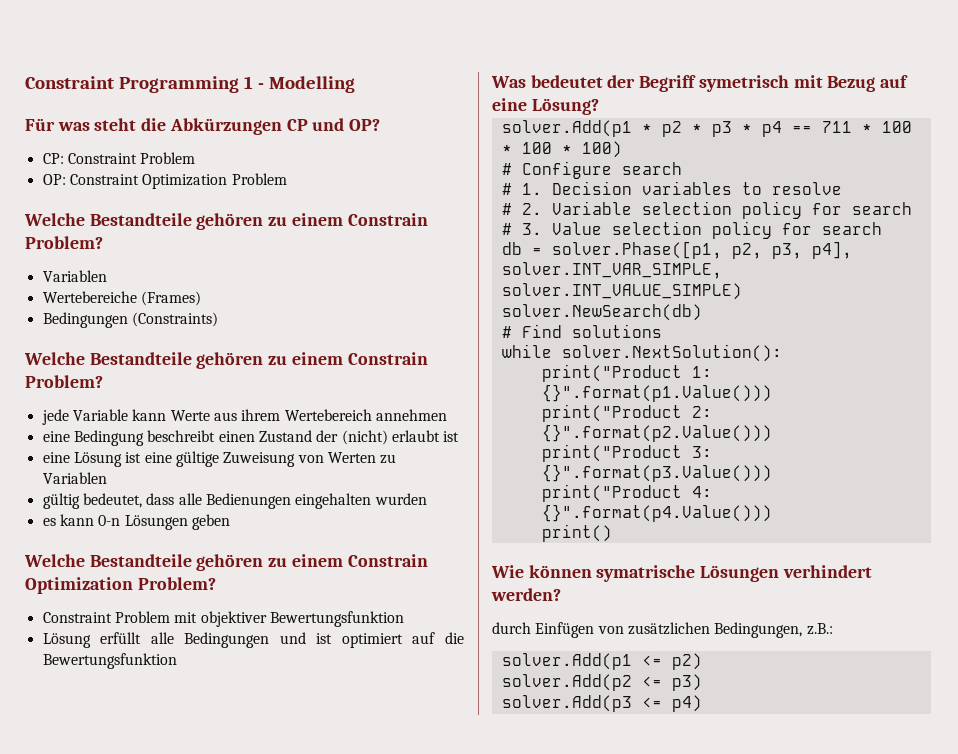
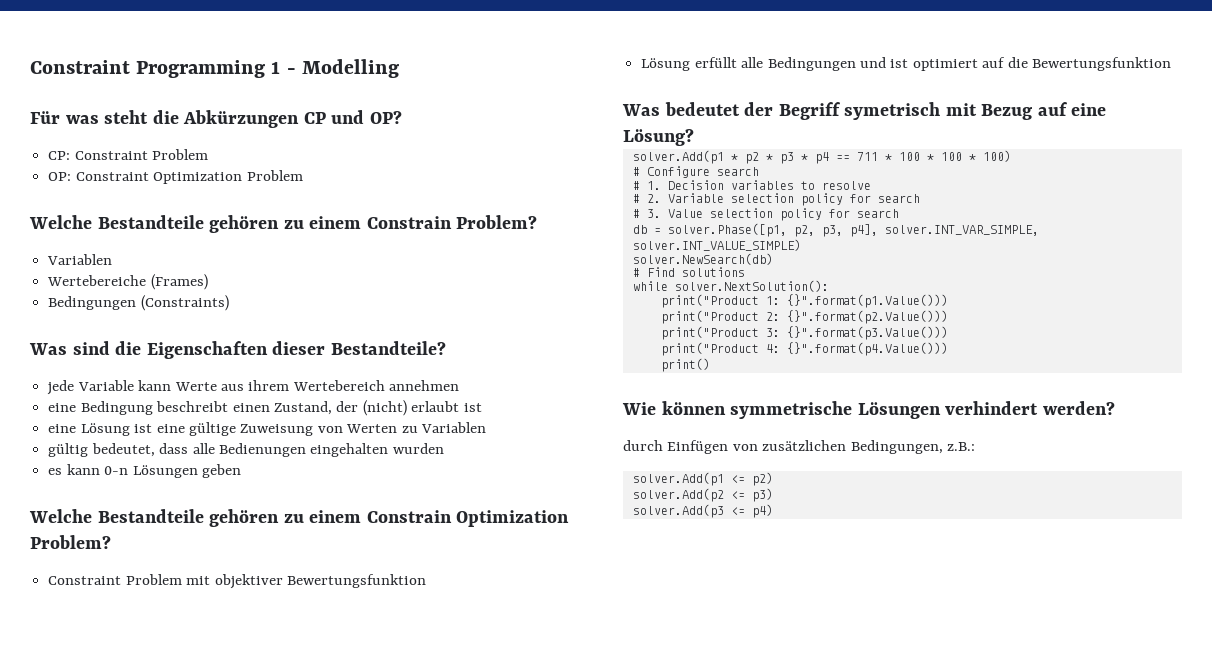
  Bedingungen (Constraints)
- Welche Bestandteile gehören zu einem Constrain Problem?
+ Was sind die Eigenschaften dieser Bestandteile?
- eine Bedingung beschreibt einen Zustand der (nicht) erlaubt ist
+ eine Bedingung beschreibt einen Zustand, der (nicht) erlaubt ist
- Wie können symatrische Lösungen verhindert werden?
+ Wie können symmetrische Lösungen verhindert werden?

